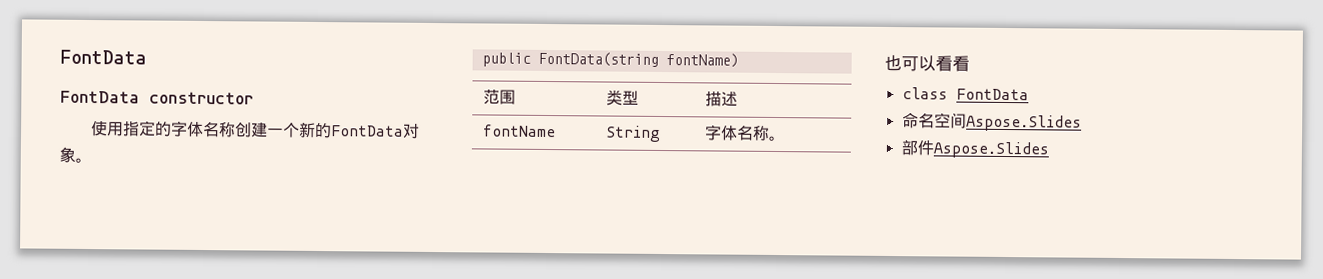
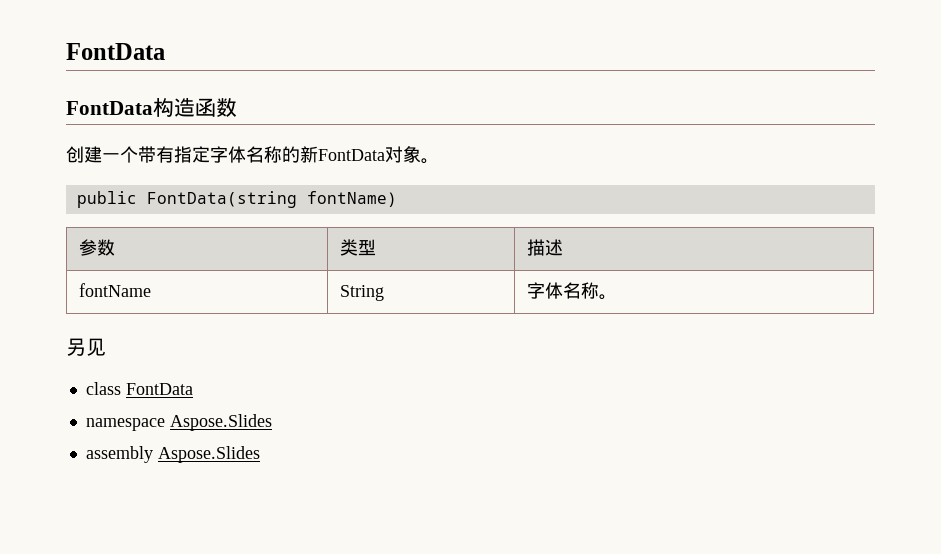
- FontData constructor
- 使用指定的字体名称创建一个新的FontData对象。
+ FontData构造函数
+ 创建一个带有指定字体名称的新FontData对象。
- 范围 | 类型 | 描述
+ 参数 | 类型 | 描述
- 也可以看看
+ 另见
- 命名空间Aspose.Slides
+ namespace Aspose.Slides
- 部件Aspose.Slides
+ assembly Aspose.Slides

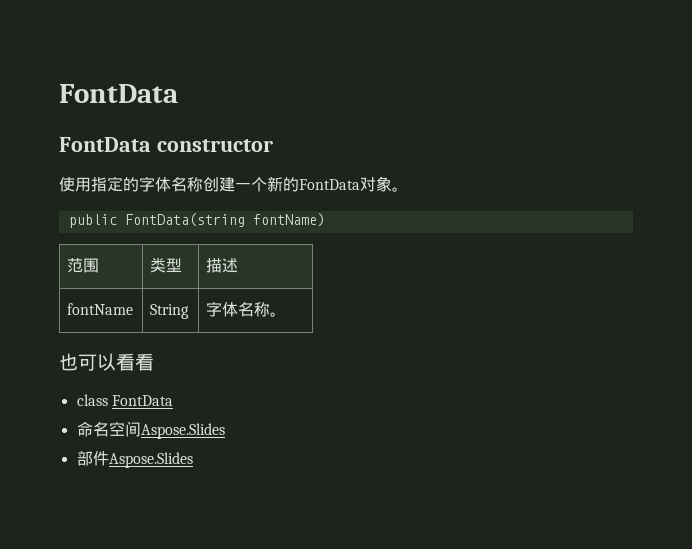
- FontData构造函数
- 创建一个带有指定字体名称的新FontData对象。
+ FontData constructor
+ 使用指定的字体名称创建一个新的FontData对象。
- 参数 | 类型 | 描述
+ 范围 | 类型 | 描述
- 另见
+ 也可以看看
- namespace Aspose.Slides
+ 命名空间Aspose.Slides
- assembly Aspose.Slides
+ 部件Aspose.Slides

